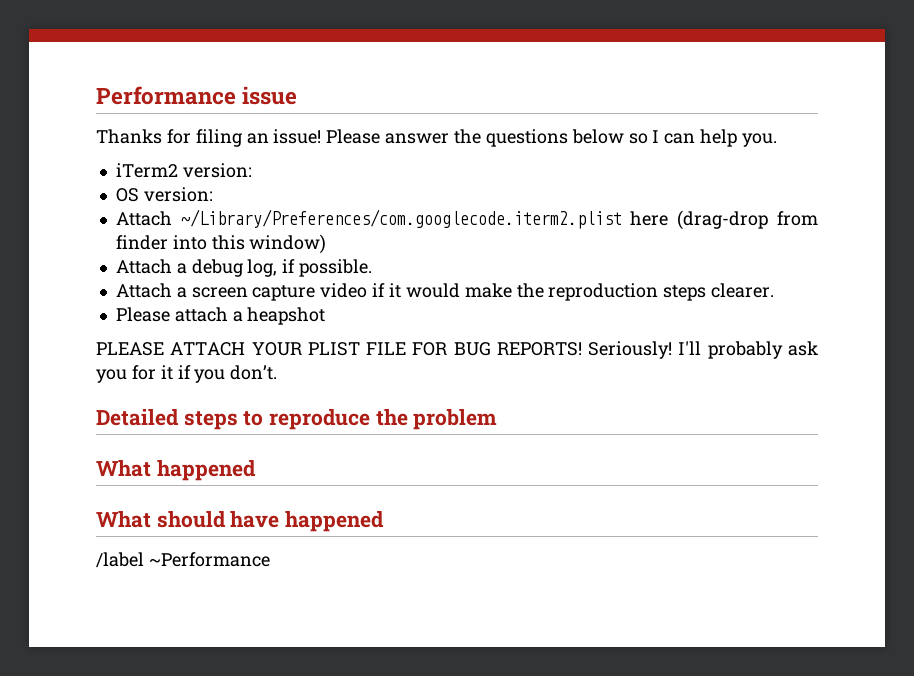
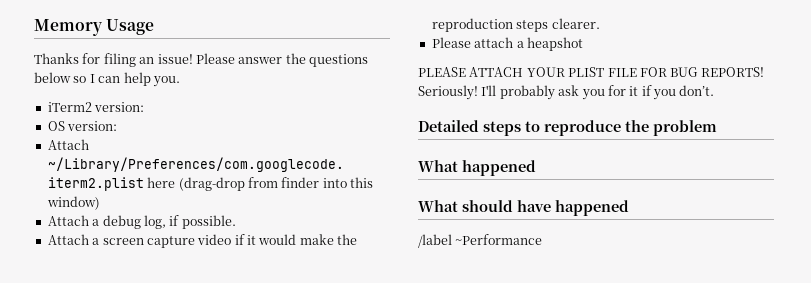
- Performance issue
+ Memory Usage

